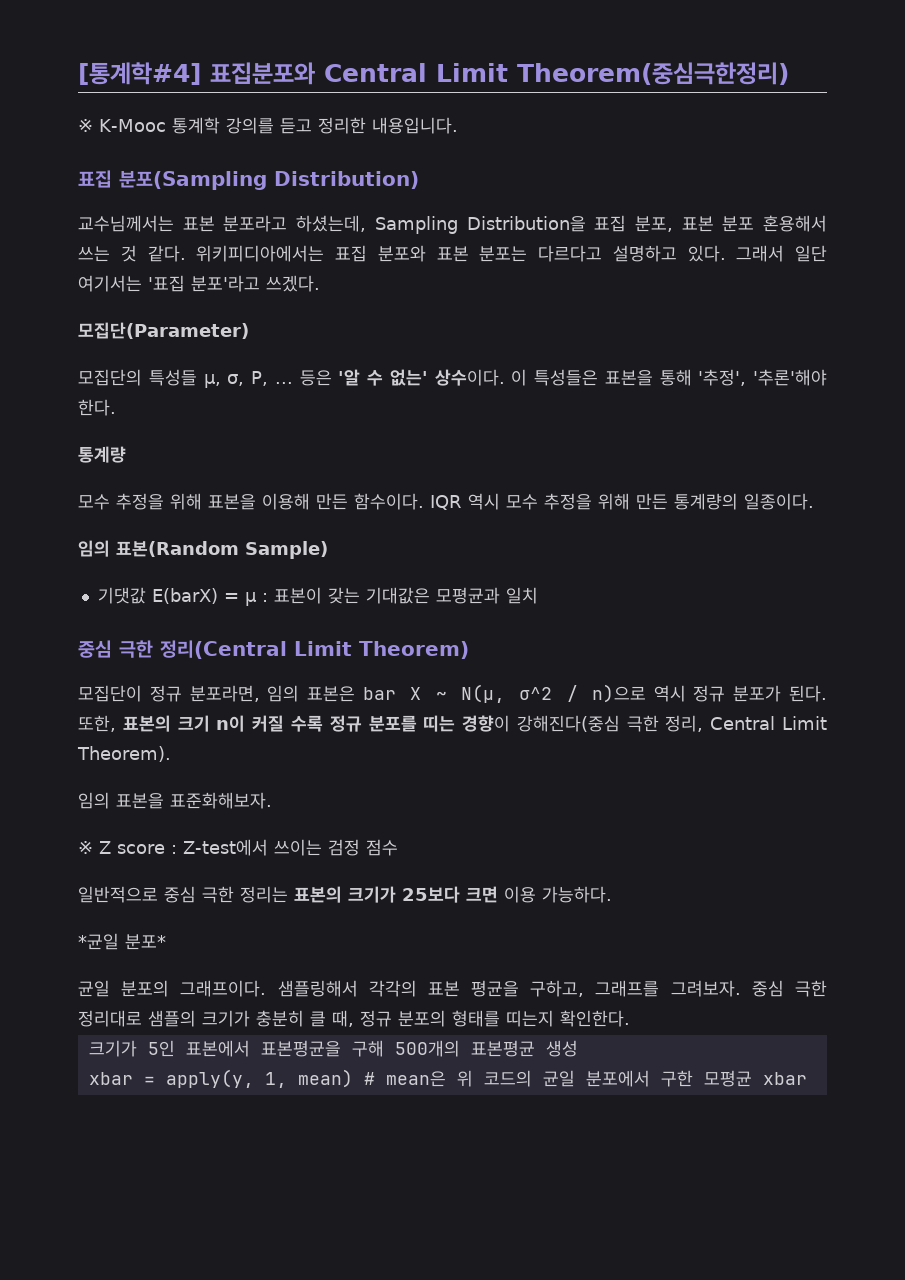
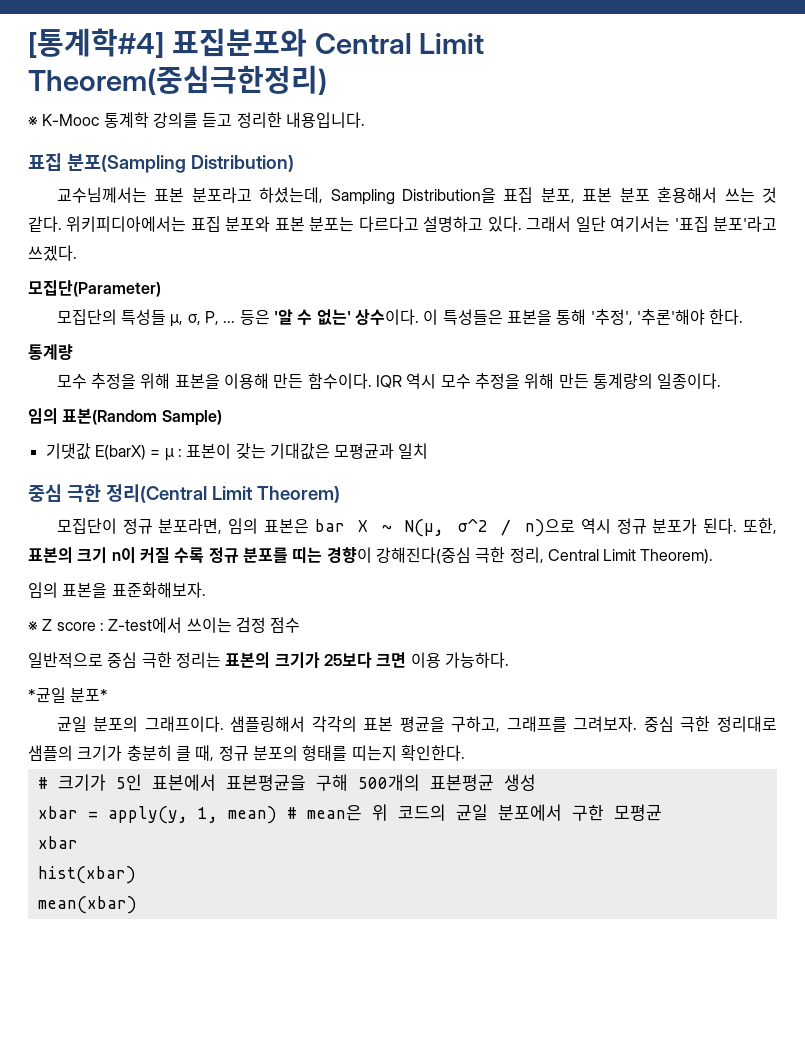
- 크기가 5인 표본에서 표본평균을 구해 500개의 표본평균 생성
+ # 크기가 5인 표본에서 표본평균을 구해 500개의 표본평균 생성
- xbar = apply(y, 1, mean) # mean은 위 코드의 균일 분포에서 구한 모평균 xbar
+ xbar = apply(y, 1, mean) # mean은 위 코드의 균일 분포에서 구한 모평균
+ xbar
+ hist(xbar)
+ mean(xbar)

